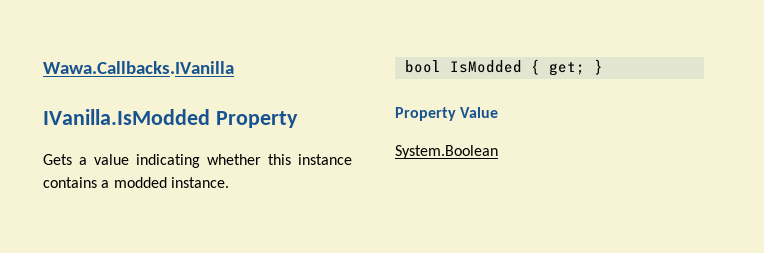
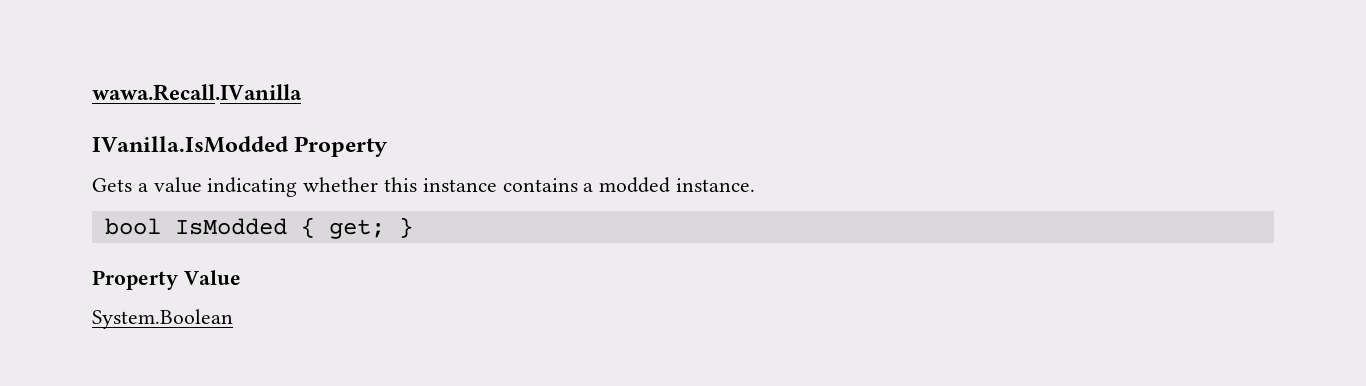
- Wawa.Callbacks.IVanilla
+ wawa.Recall.IVanilla

